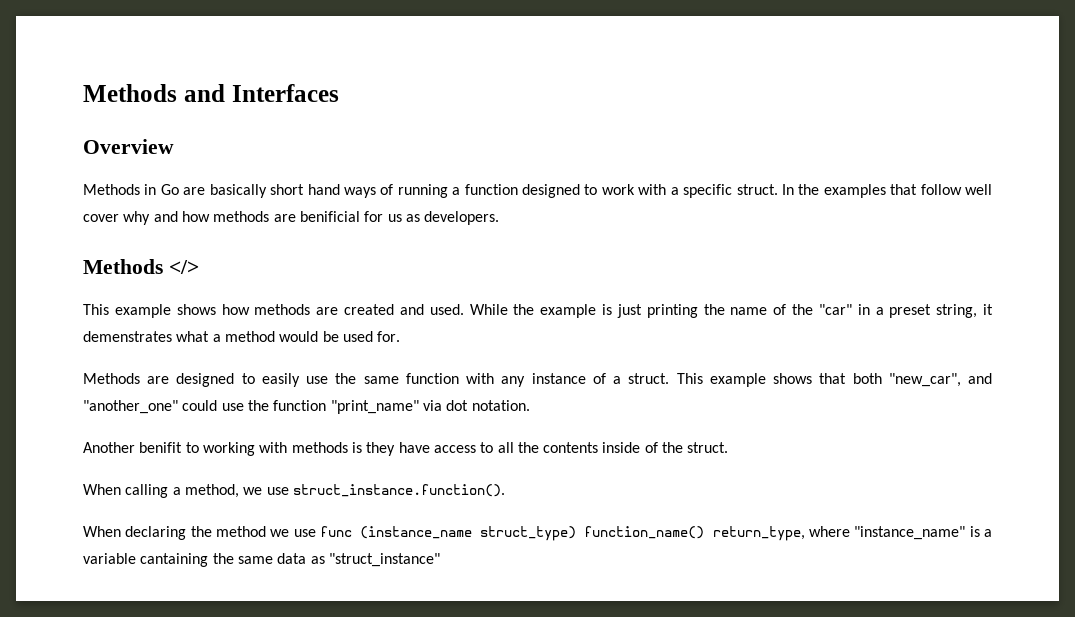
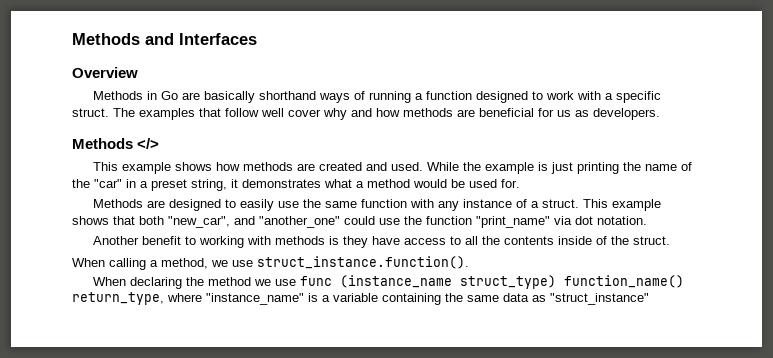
- Methods in Go are basically short hand ways of running a function designed to work with a specific struct.
+ Methods in Go are basically shorthand ways of running a function designed to work with a specific struct.
- In the examples that follow well cover why and how methods are benificial for us as developers.
+ The examples that follow well cover why and how methods are beneficial for us as developers.
- While the example is just printing the name of the "car" in a preset string, it demenstrates what a method would be used for.
+ While the example is just printing the name of the "car" in a preset string, it demonstrates what a method would be used for.
- Another benifit to working with methods is they have access to all the contents inside of the struct.
+ Another benefit to working with methods is they have access to all the contents inside of the struct.
- When declaring the method we use func (instance_name struct_type) function_name() return_type, where "instance_name" is a variable cantaining the same data as "struct_instance"
+ When declaring the method we use func (instance_name struct_type) function_name() return_type, where "instance_name" is a variable containing the same data as "struct_instance"

